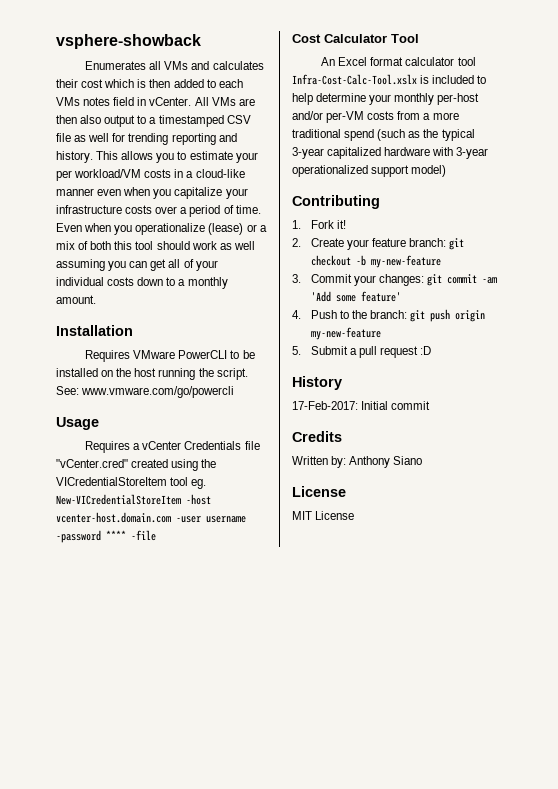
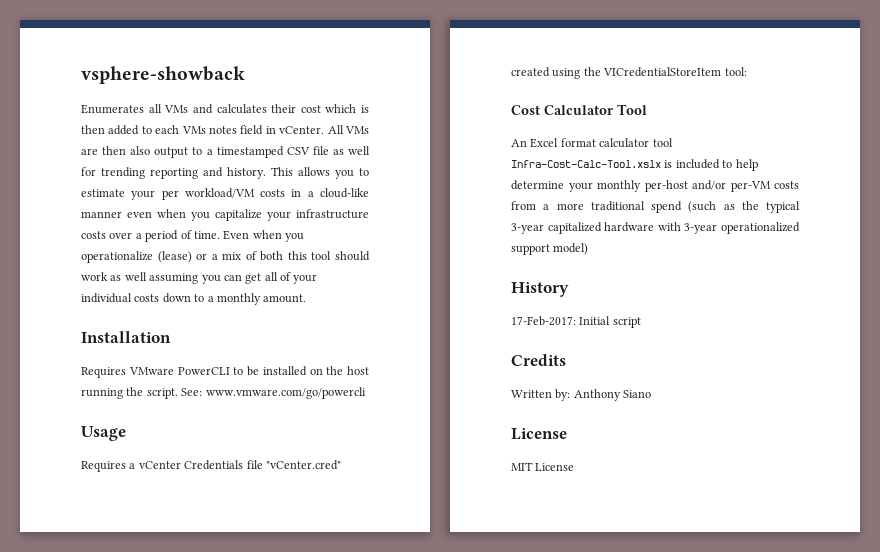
- Requires a vCenter Credentials file "vCenter.cred" created using the VICredentialStoreItem tool eg. New-VICredentialStoreItem -host vcenter-host.domain.com -user username -password **** -file
+ Requires a vCenter Credentials file "vCenter.cred" created using the VICredentialStoreItem tool:
- Contributing
- 1. Fork it!
- 2. Create your feature branch: git checkout -b my-new-feature
- 3. Commit your changes: git commit -am 'Add some feature'
- 4. Push to the branch: git push origin my-new-feature
- 5. Submit a pull request :D
- 17-Feb-2017: Initial commit
+ 17-Feb-2017: Initial script

